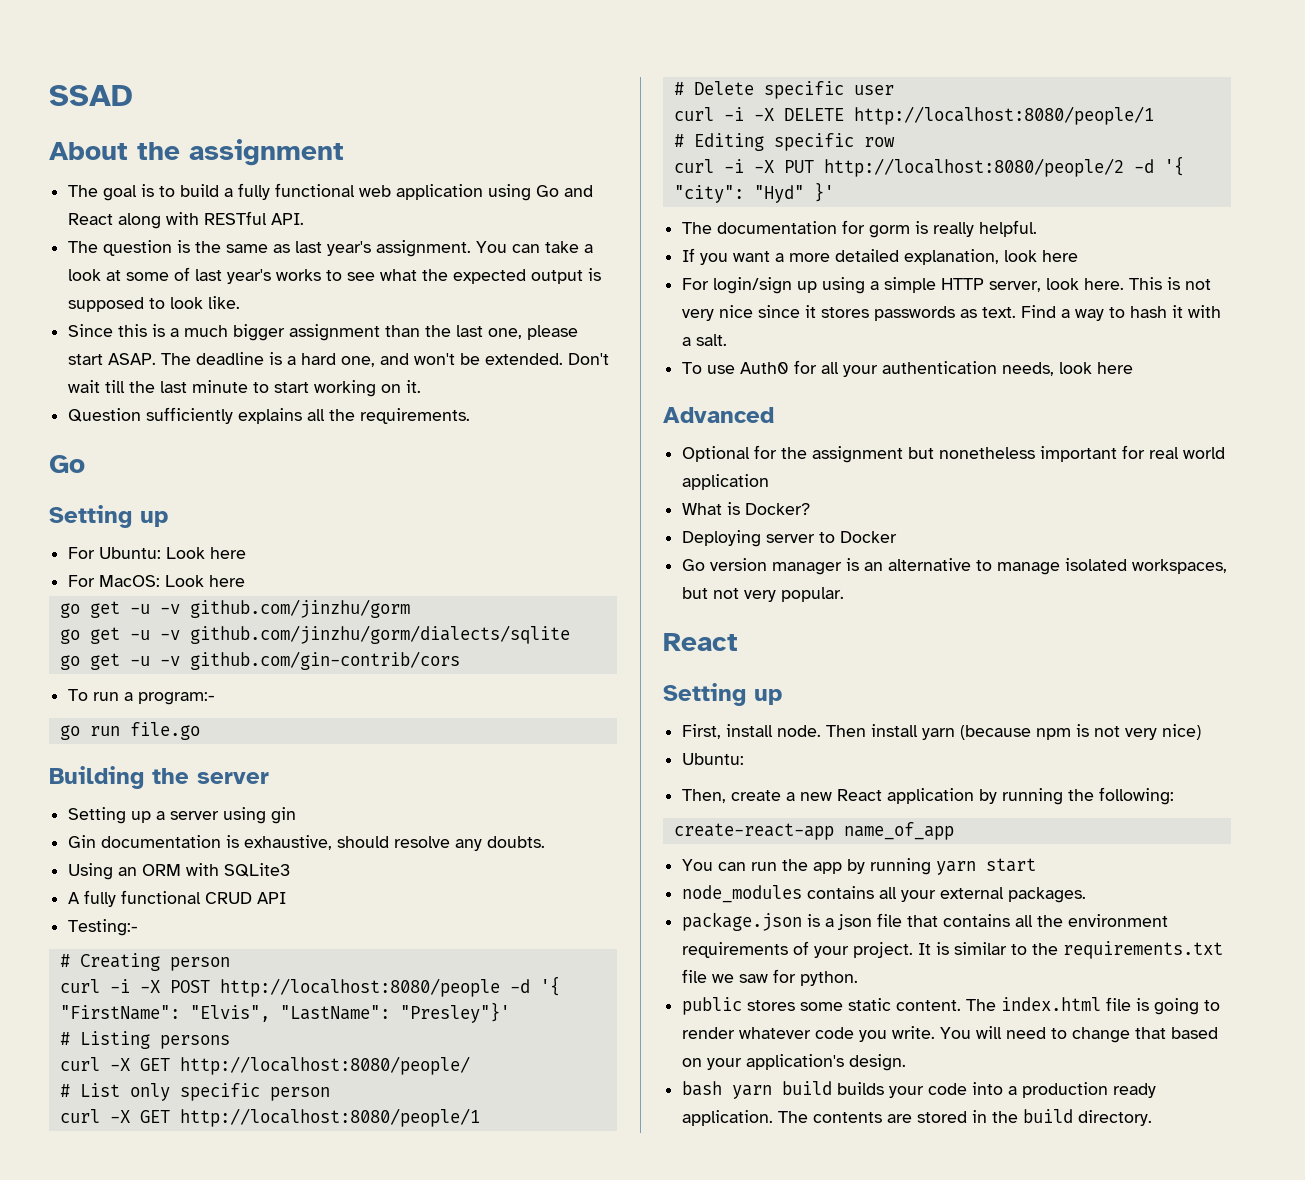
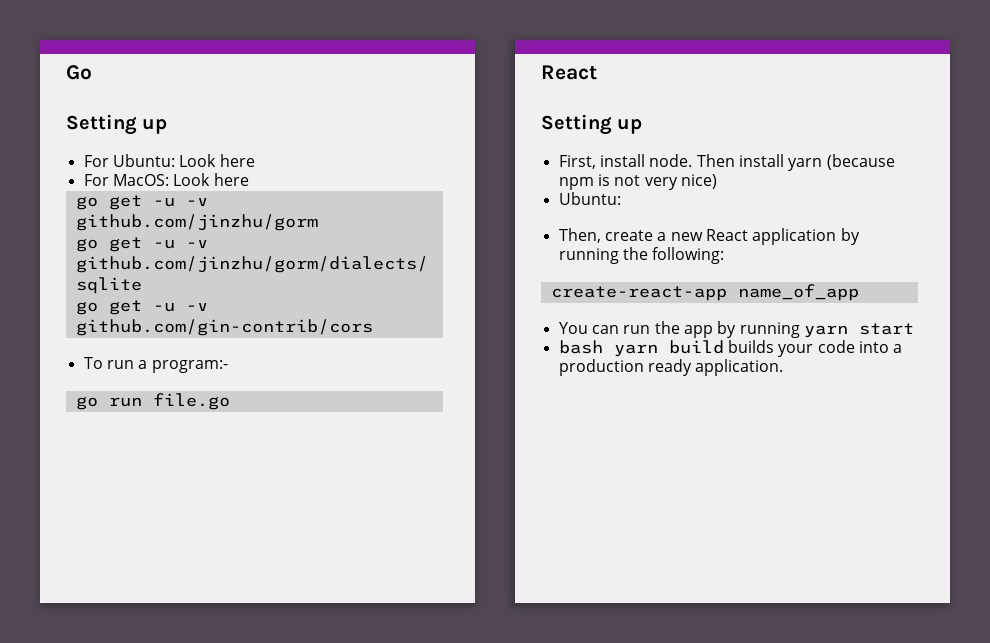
- SSAD
- About the assignment
- The goal is to build a fully functional web application using Go and React along with RESTful API.
- The question is the same as last year's assignment. You can take a look at some of last year's works to see what the expected output is supposed to look like.
- Since this is a much bigger assignment than the last one, please start ASAP. The deadline is a hard one, and won't be extended. Don't wait till the last minute to start working on it.
- Question sufficiently explains all the requirements.
- Building the server
- Setting up a server using gin
- Gin documentation is exhaustive, should resolve any doubts.
- Using an ORM with SQLite3
- A fully functional CRUD API
- Testing:-
- # Creating person
- curl -i -X POST http://localhost:8080/people -d '{ "FirstName": "Elvis", "LastName": "Presley"}'
- # Listing persons
- curl -X GET http://localhost:8080/people/
- # List only specific person
- curl -X GET http://localhost:8080/people/1
- # Delete specific user
- curl -i -X DELETE http://localhost:8080/people/1
- # Editing specific row
- curl -i -X PUT http://localhost:8080/people/2 -d '{ "city": "Hyd" }'
- The documentation for gorm is really helpful.
- If you want a more detailed explanation, look here
- For login/sign up using a simple HTTP server, look here. This is not very nice since it stores passwords as text. Find a way to hash it with a salt.
- To use Auth0 for all your authentication needs, look here
- Advanced
- Optional for the assignment but nonetheless important for real world application
- What is Docker?
- Deploying server to Docker
- Go version manager is an alternative to manage isolated workspaces, but not very popular.
- node_modules contains all your external packages.
- package.json is a json file that contains all the environment requirements of your project. It is similar to the requirements.txt file we saw for python.
- public stores some static content. The index.html file is going to render whatever code you write. You will need to change that based on your application's design.
- The contents are stored in the build directory.

